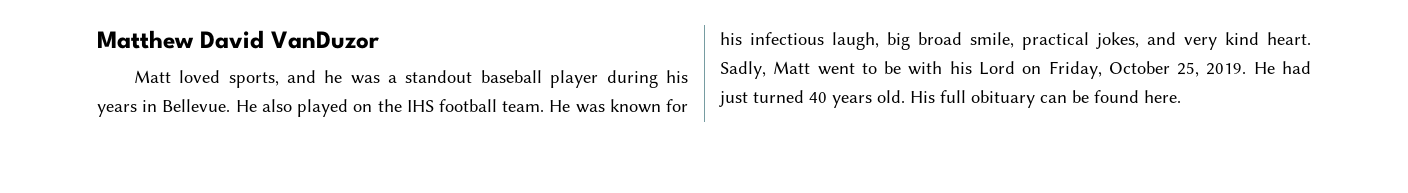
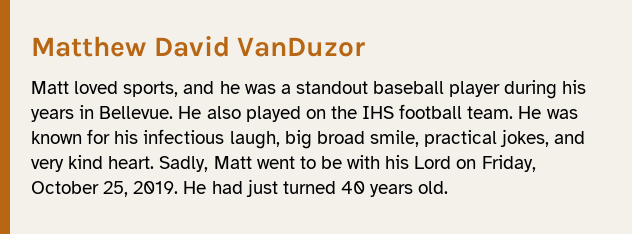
- His full obituary can be found here.

